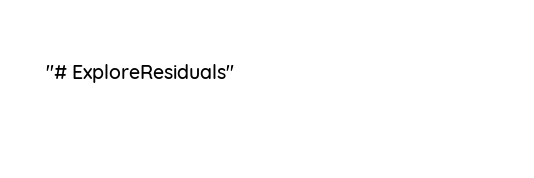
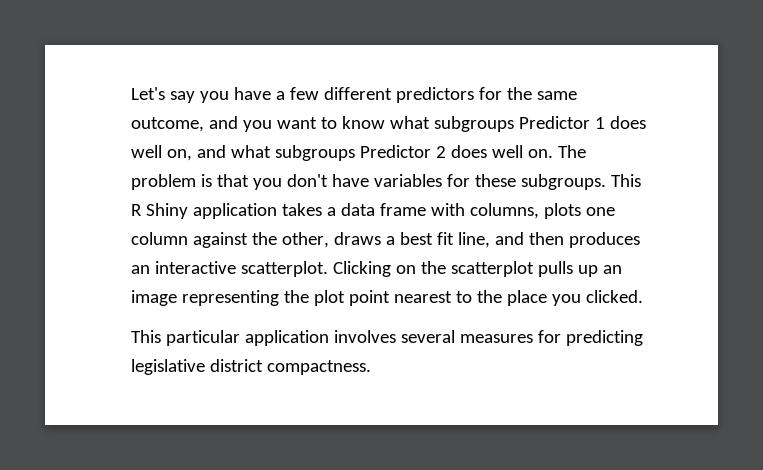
- "# ExploreResiduals"
+ Let's say you have a few different predictors for the same outcome, and you want to know what subgroups Predictor 1 does well on, and what subgroups Predictor 2 does well on. The problem is that you don't have variables for these subgroups. This R Shiny application takes a data frame with columns, plots one column against the other, draws a best fit line, and then produces an interactive scatterplot. Clicking on the scatterplot pulls up an image representing the plot point nearest to the place you clicked.
+ This particular application involves several measures for predicting legislative district compactness.

